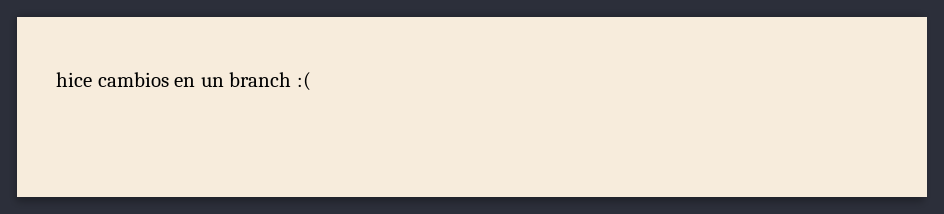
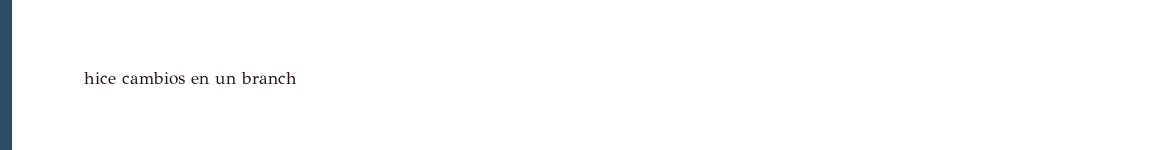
- hice cambios en un branch :(
+ hice cambios en un branch

